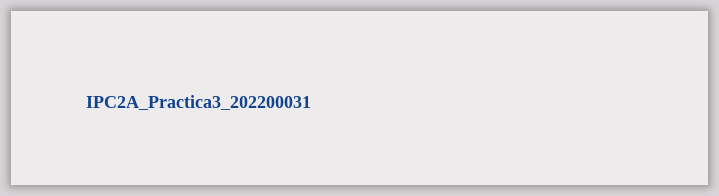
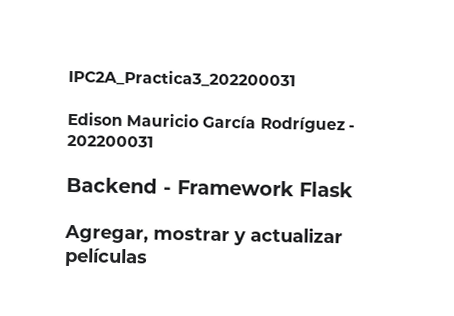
+ Edison Mauricio García Rodríguez - 202200031
+ Backend - Framework Flask
+ Agregar, mostrar y actualizar películas

